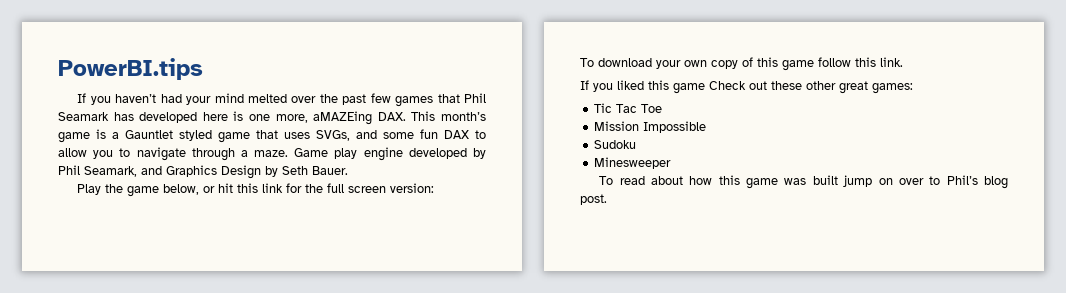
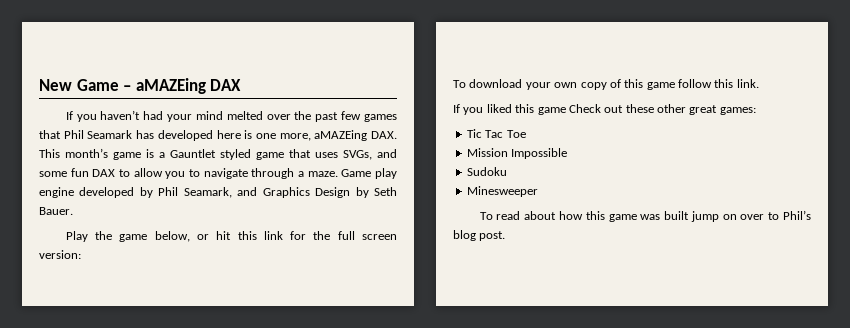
- PowerBI.tips
+ New Game – aMAZEing DAX

